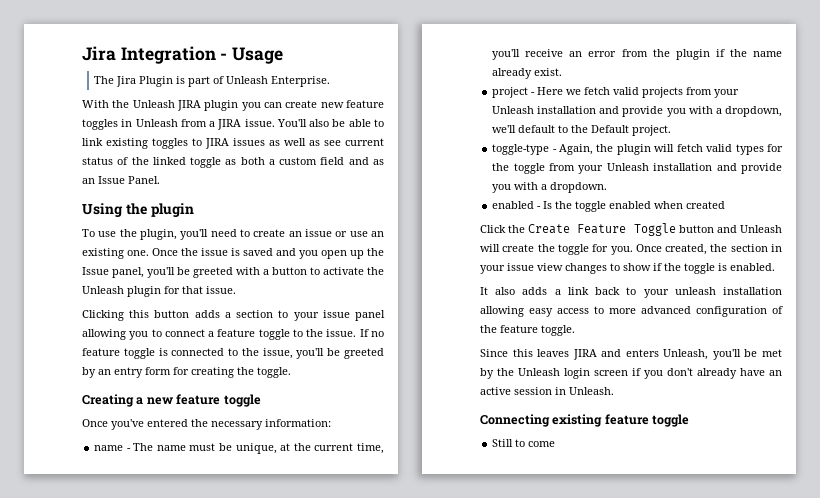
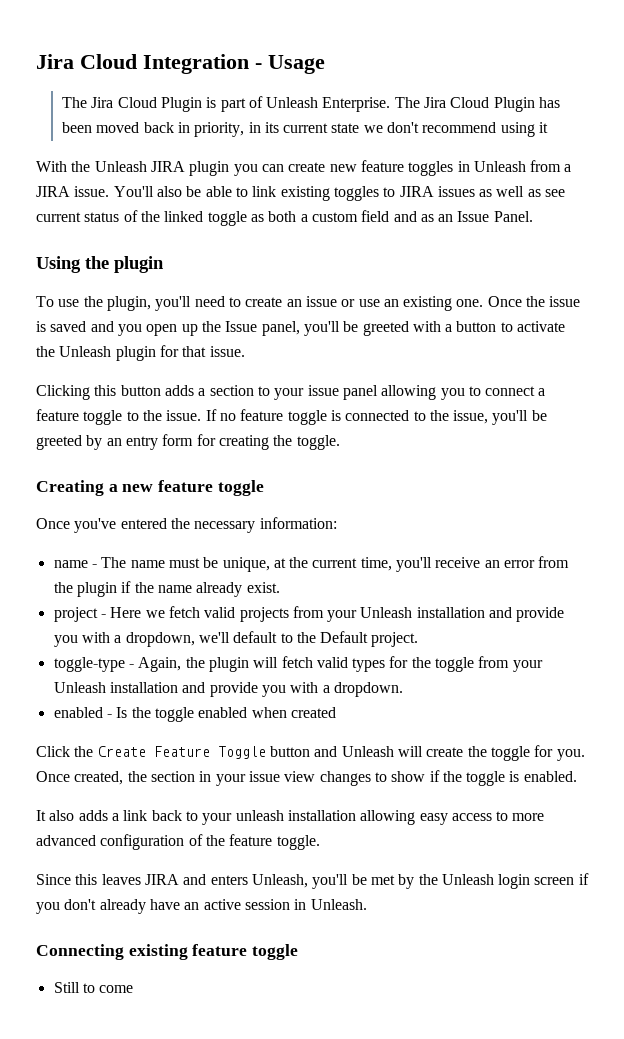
- Jira Integration - Usage
+ Jira Cloud Integration - Usage
- The Jira Plugin is part of Unleash Enterprise.
+ The Jira Cloud Plugin is part of Unleash Enterprise. The Jira Cloud Plugin has been moved back in priority, in its current state we don't recommend using it

